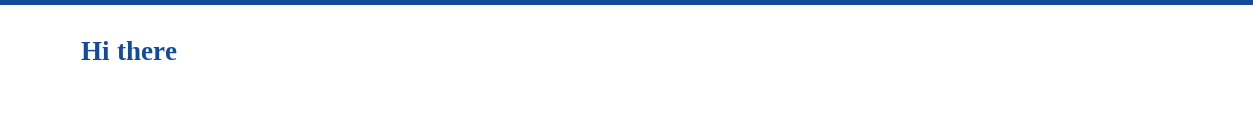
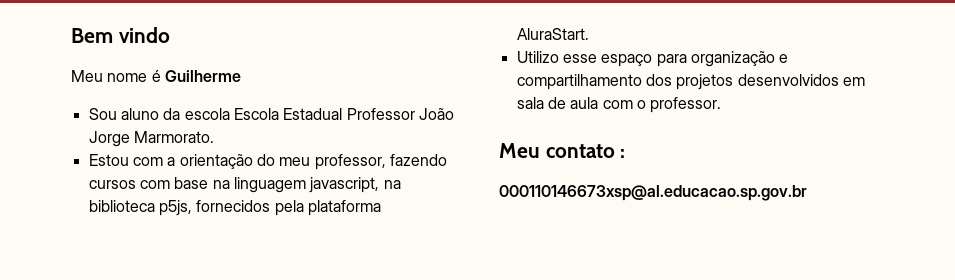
- Hi there
+ Bem vindo
+ Meu nome é Guilherme
+ Sou aluno da escola Escola Estadual Professor João Jorge Marmorato.
+ Estou com a orientação do meu professor, fazendo cursos com base na linguagem javascript, na biblioteca p5js, fornecidos pela plataforma AluraStart.
+ Utilizo esse espaço para organização e compartilhamento dos projetos desenvolvidos em sala de aula com o professor.
+ Meu contato :
+ 000110146673xsp@al.educacao.sp.gov.br

